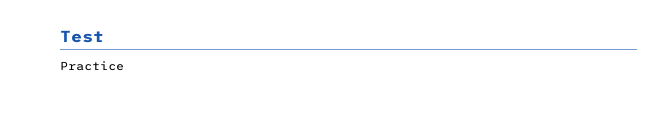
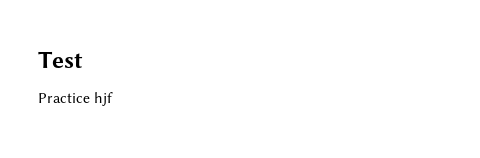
- Practice
+ Practice hjf

